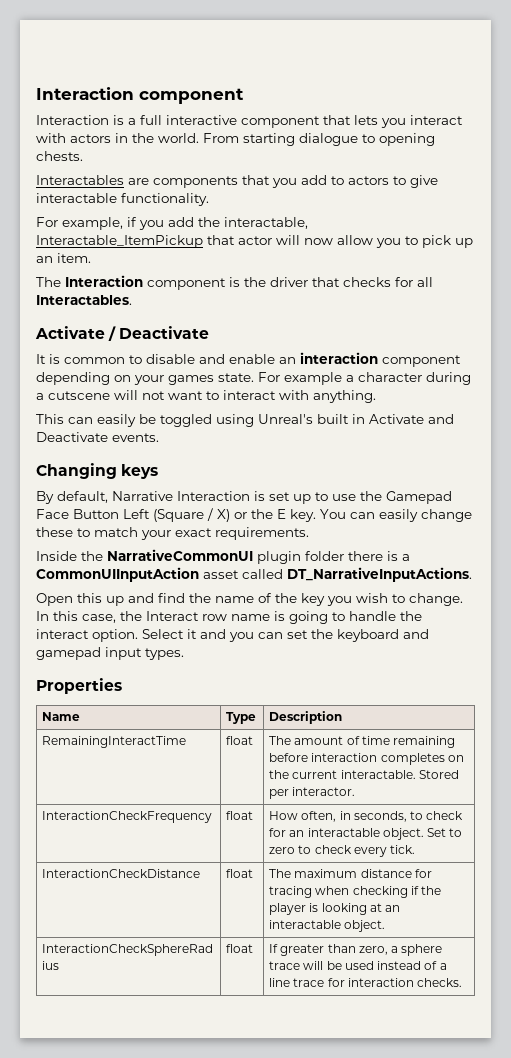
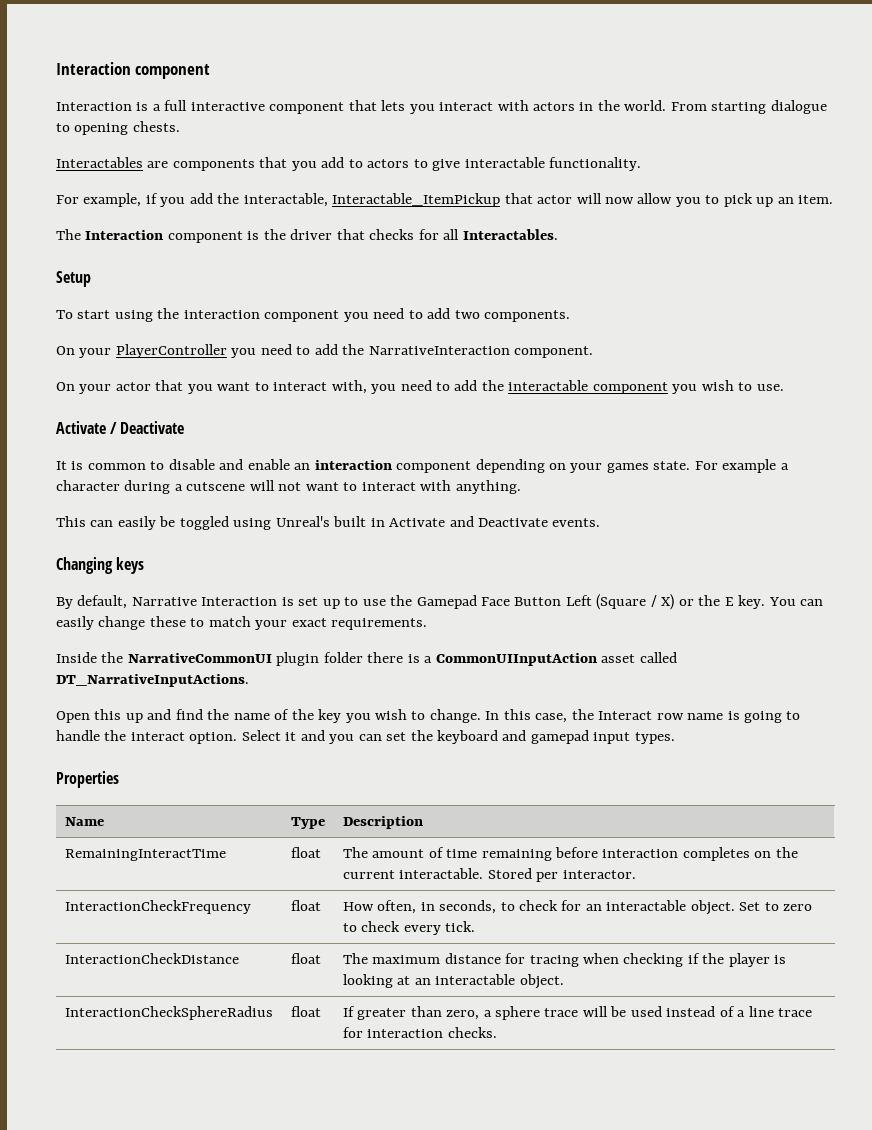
+ Setup
+ To start using the interaction component you need to add two components.
+ On your PlayerController you need to add the NarrativeInteraction component.
+ On your actor that you want to interact with, you need to add the interactable component you wish to use.

